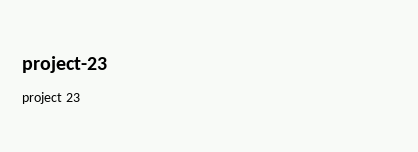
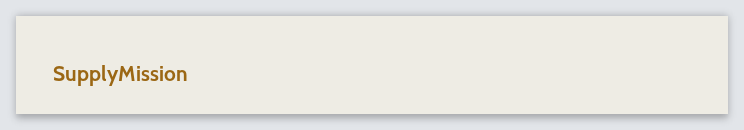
- project-23
- project 23
+ SupplyMission

